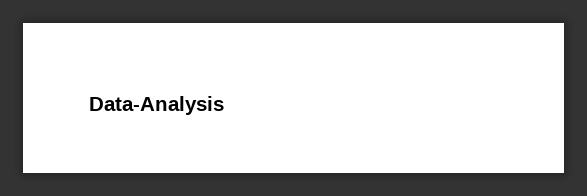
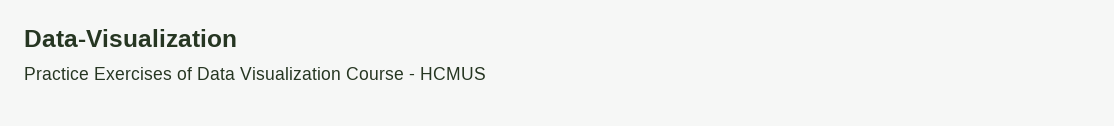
- Data-Analysis
+ Data-Visualization
+ Practice Exercises of Data Visualization Course - HCMUS

